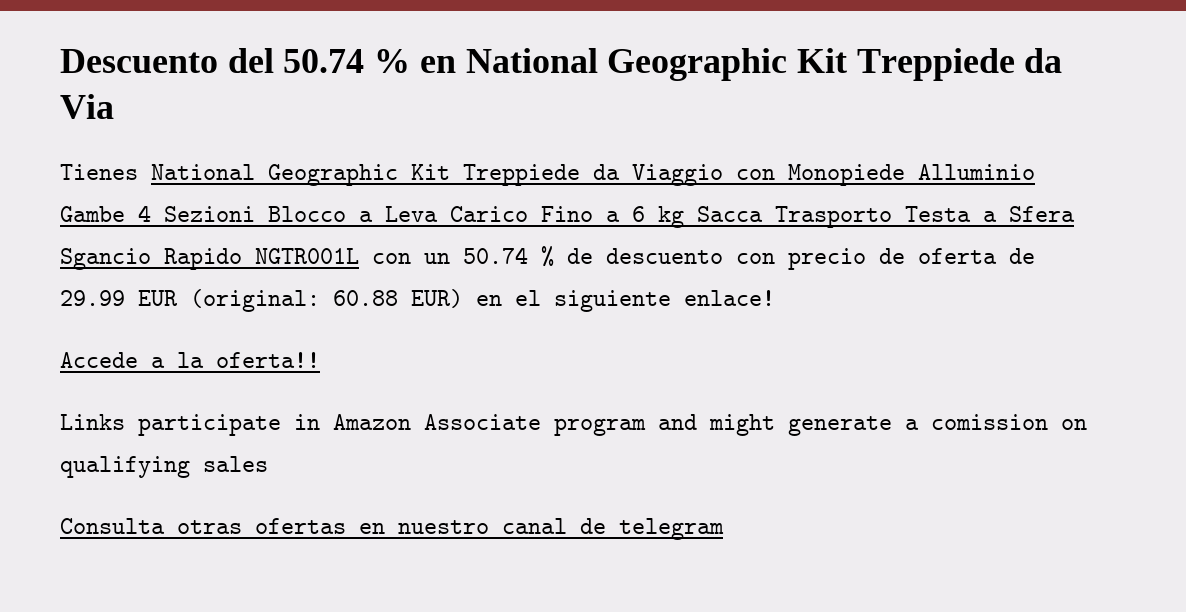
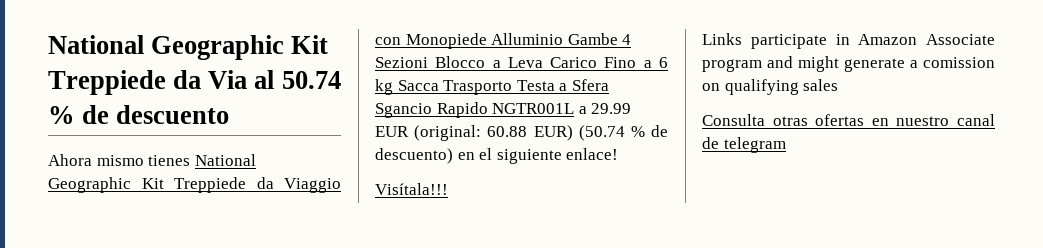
- Descuento del 50.74 % en National Geographic Kit Treppiede da Via
- Tienes National Geographic Kit Treppiede da Viaggio con Monopiede Alluminio Gambe 4 Sezioni Blocco a Leva Carico Fino a 6 kg Sacca Trasporto Testa a Sfera Sgancio Rapido NGTR001L con un 50.74 % de descuento con precio de oferta de 29.99 EUR (original: 60.88 EUR) en el siguiente enlace!
+ National Geographic Kit Treppiede da Via al 50.74 % de descuento
+ Ahora mismo tienes National Geographic Kit Treppiede da Viaggio con Monopiede Alluminio Gambe 4 Sezioni Blocco a Leva Carico Fino a 6 kg Sacca Trasporto Testa a Sfera Sgancio Rapido NGTR001L a 29.99 EUR (original: 60.88 EUR) (50.74 % de descuento) en el siguiente enlace!
- Accede a la oferta!!
+ Visítala!!!

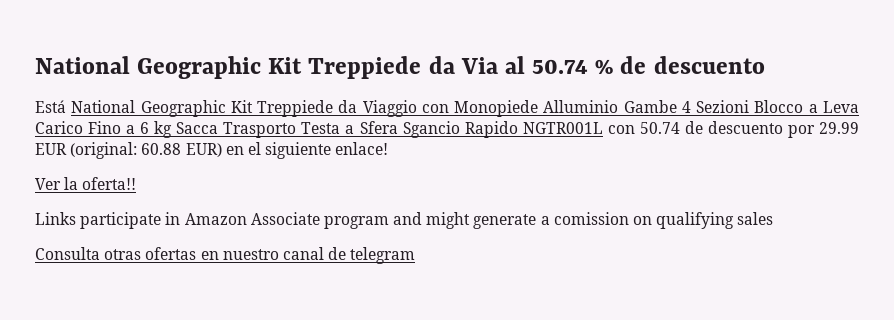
- Ahora mismo tienes National Geographic Kit Treppiede da Viaggio con Monopiede Alluminio Gambe 4 Sezioni Blocco a Leva Carico Fino a 6 kg Sacca Trasporto Testa a Sfera Sgancio Rapido NGTR001L a 29.99 EUR (original: 60.88 EUR) (50.74 % de descuento) en el siguiente enlace!
+ Está National Geographic Kit Treppiede da Viaggio con Monopiede Alluminio Gambe 4 Sezioni Blocco a Leva Carico Fino a 6 kg Sacca Trasporto Testa a Sfera Sgancio Rapido NGTR001L con 50.74 de descuento por 29.99 EUR (original: 60.88 EUR) en el siguiente enlace!
- Visítala!!!
+ Ver la oferta!!

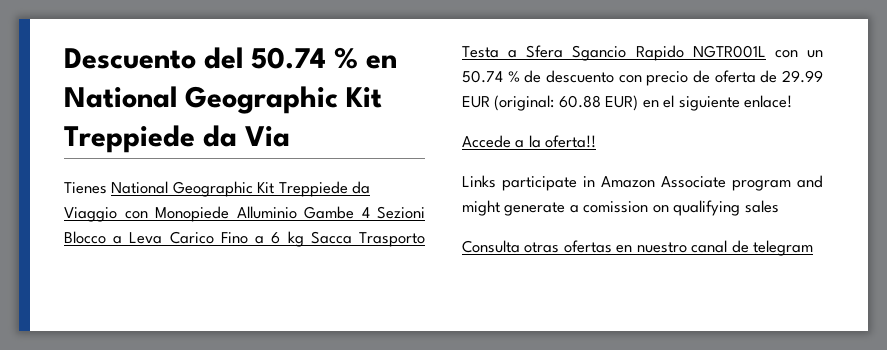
- National Geographic Kit Treppiede da Via al 50.74 % de descuento
- Está National Geographic Kit Treppiede da Viaggio con Monopiede Alluminio Gambe 4 Sezioni Blocco a Leva Carico Fino a 6 kg Sacca Trasporto Testa a Sfera Sgancio Rapido NGTR001L con 50.74 de descuento por 29.99 EUR (original: 60.88 EUR) en el siguiente enlace!
+ Descuento del 50.74 % en National Geographic Kit Treppiede da Via
+ Tienes National Geographic Kit Treppiede da Viaggio con Monopiede Alluminio Gambe 4 Sezioni Blocco a Leva Carico Fino a 6 kg Sacca Trasporto Testa a Sfera Sgancio Rapido NGTR001L con un 50.74 % de descuento con precio de oferta de 29.99 EUR (original: 60.88 EUR) en el siguiente enlace!
- Ver la oferta!!
+ Accede a la oferta!!

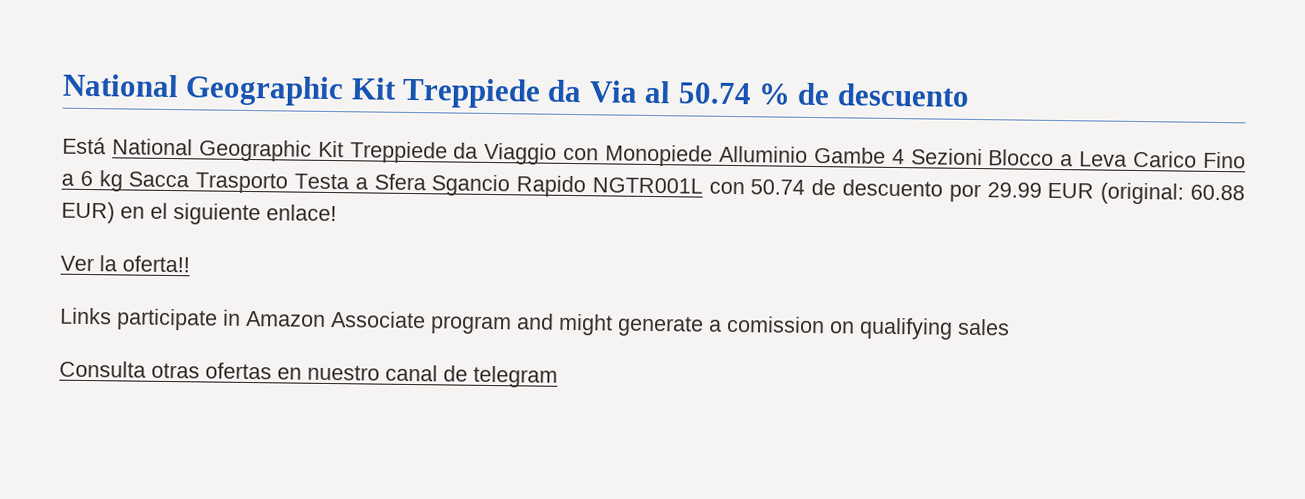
- Descuento del 50.74 % en National Geographic Kit Treppiede da Via
- Tienes National Geographic Kit Treppiede da Viaggio con Monopiede Alluminio Gambe 4 Sezioni Blocco a Leva Carico Fino a 6 kg Sacca Trasporto Testa a Sfera Sgancio Rapido NGTR001L con un 50.74 % de descuento con precio de oferta de 29.99 EUR (original: 60.88 EUR) en el siguiente enlace!
+ National Geographic Kit Treppiede da Via al 50.74 % de descuento
+ Está National Geographic Kit Treppiede da Viaggio con Monopiede Alluminio Gambe 4 Sezioni Blocco a Leva Carico Fino a 6 kg Sacca Trasporto Testa a Sfera Sgancio Rapido NGTR001L con 50.74 de descuento por 29.99 EUR (original: 60.88 EUR) en el siguiente enlace!
- Accede a la oferta!!
+ Ver la oferta!!

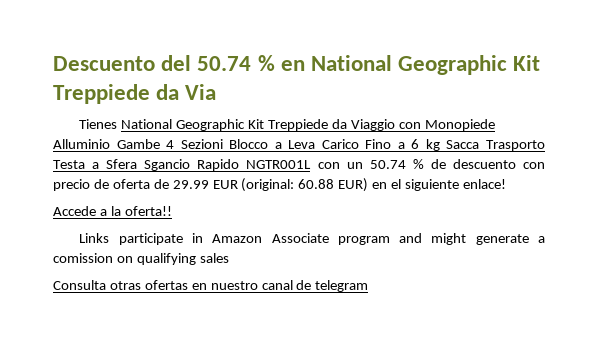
- National Geographic Kit Treppiede da Via al 50.74 % de descuento
- Está National Geographic Kit Treppiede da Viaggio con Monopiede Alluminio Gambe 4 Sezioni Blocco a Leva Carico Fino a 6 kg Sacca Trasporto Testa a Sfera Sgancio Rapido NGTR001L con 50.74 de descuento por 29.99 EUR (original: 60.88 EUR) en el siguiente enlace!
+ Descuento del 50.74 % en National Geographic Kit Treppiede da Via
+ Tienes National Geographic Kit Treppiede da Viaggio con Monopiede Alluminio Gambe 4 Sezioni Blocco a Leva Carico Fino a 6 kg Sacca Trasporto Testa a Sfera Sgancio Rapido NGTR001L con un 50.74 % de descuento con precio de oferta de 29.99 EUR (original: 60.88 EUR) en el siguiente enlace!
- Ver la oferta!!
+ Accede a la oferta!!

